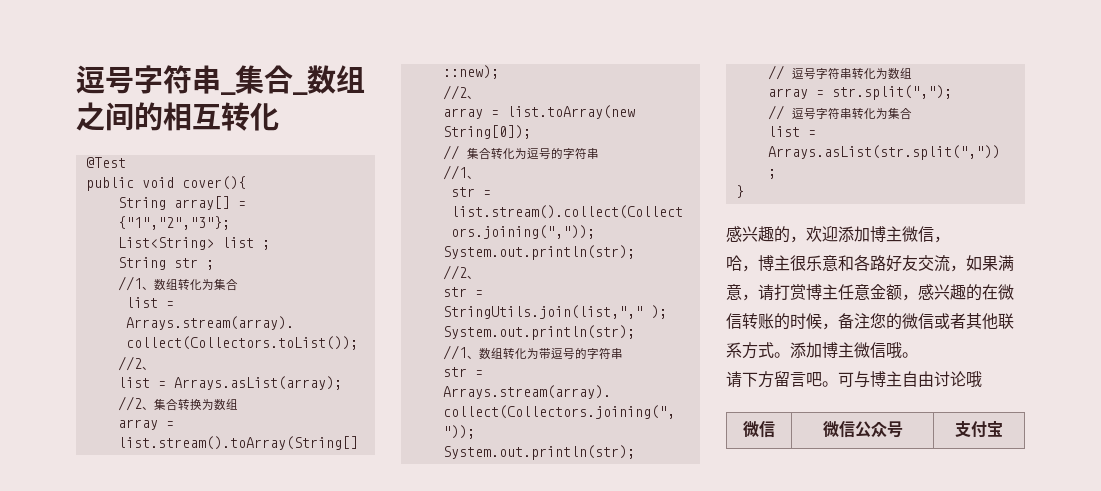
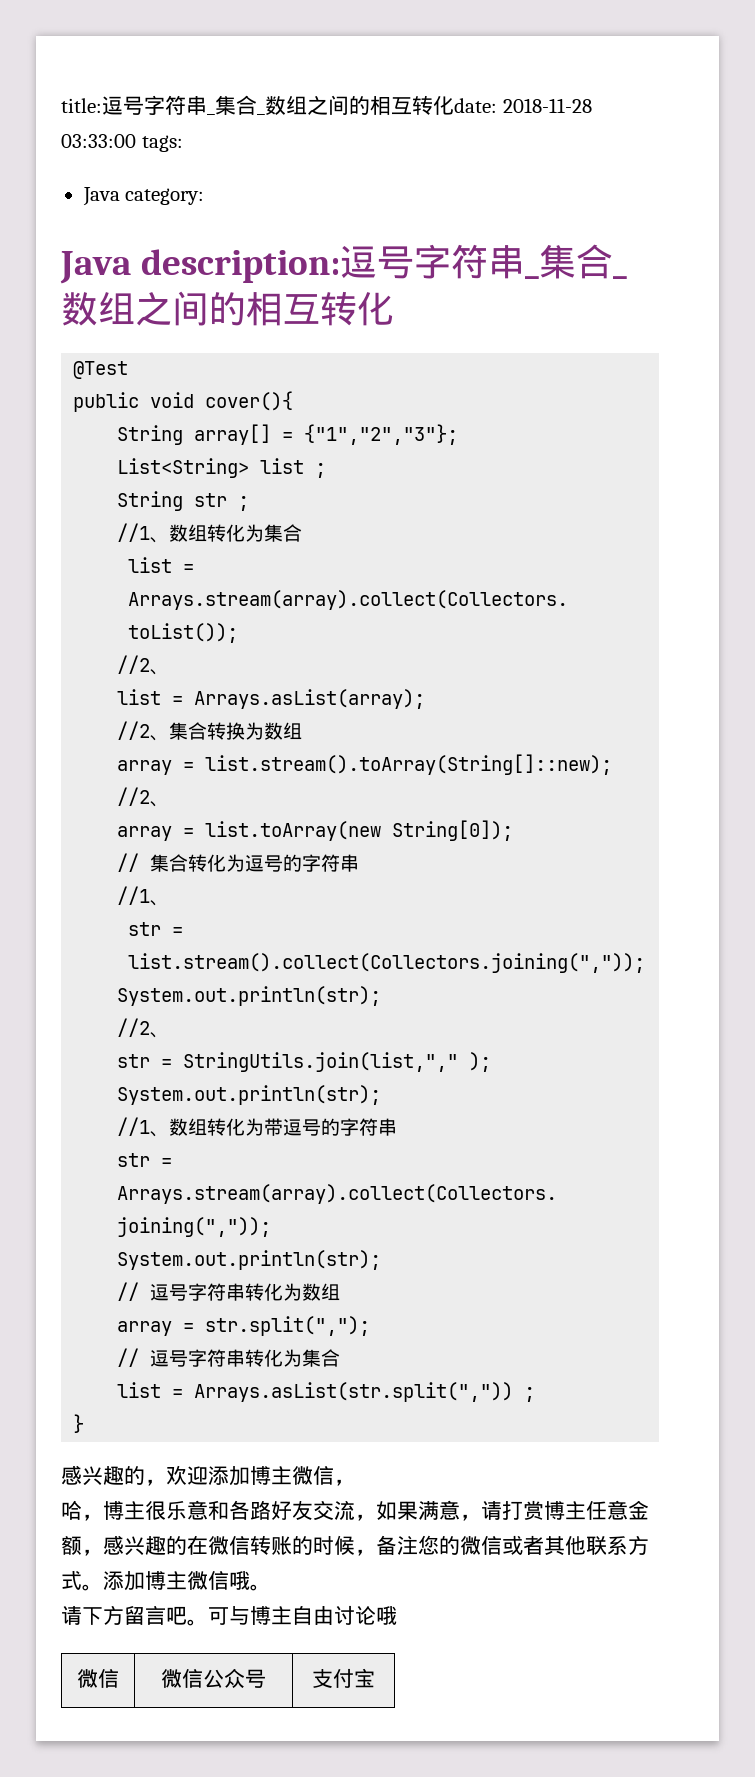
- 逗号字符串_集合_数组之间的相互转化
+ title:逗号字符串_集合_数组之间的相互转化date: 2018-11-28 03:33:00 tags:
+ Java category:
+ Java description:逗号字符串_集合_数组之间的相互转化

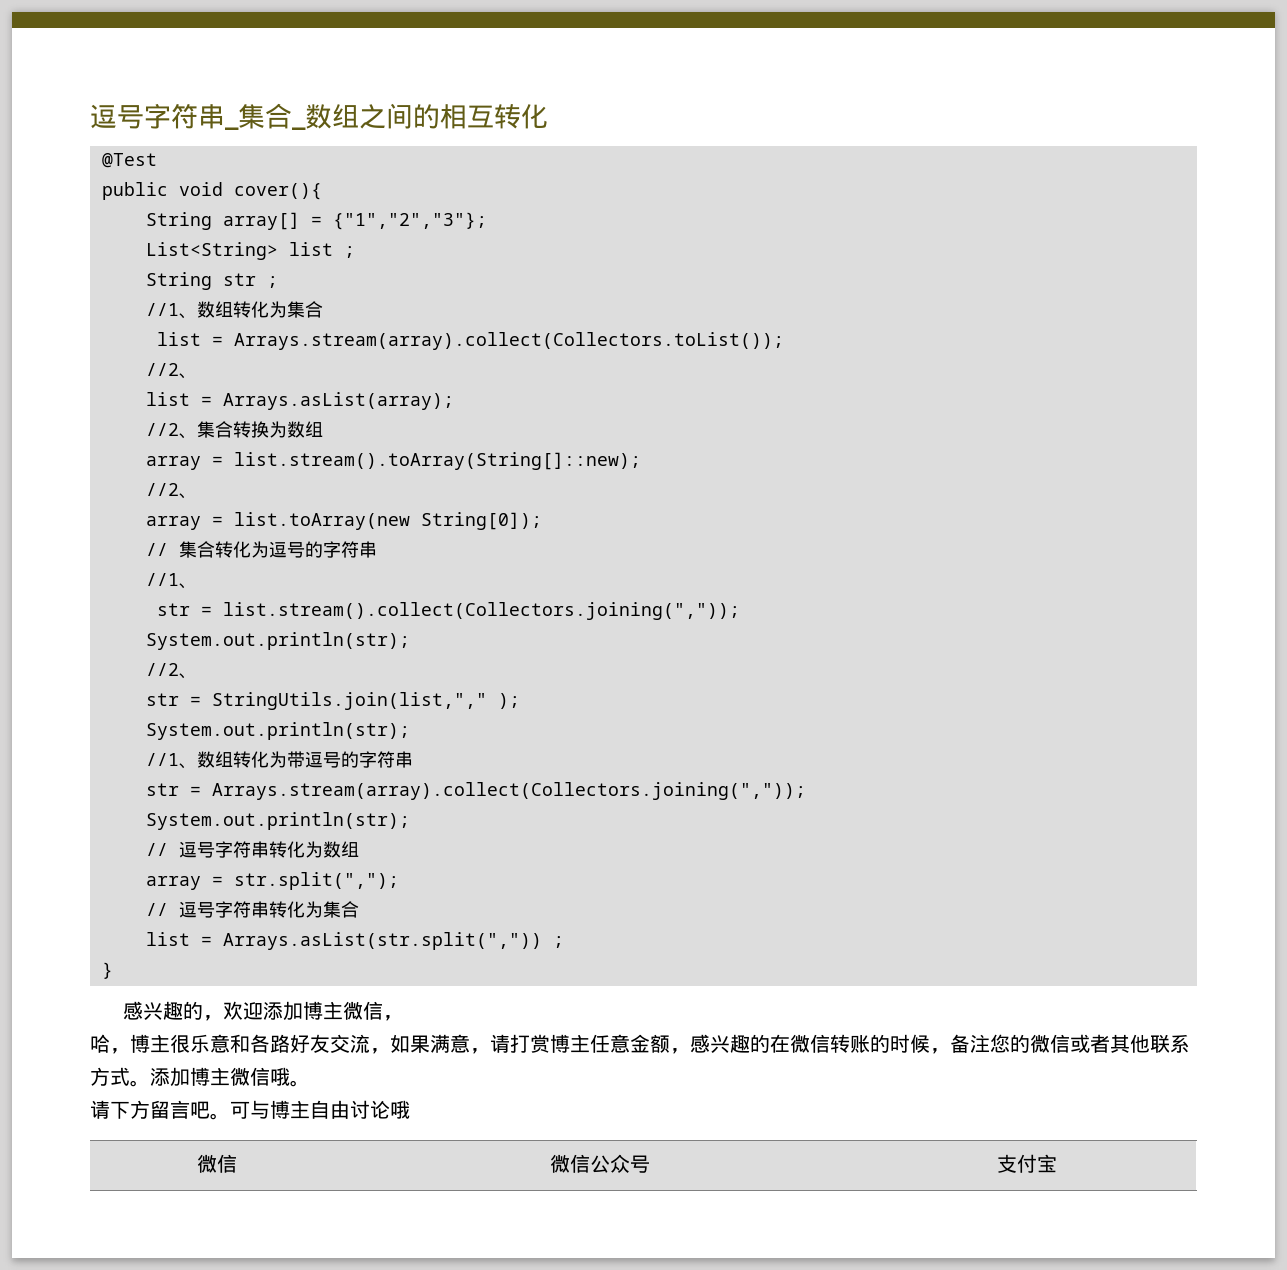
- title:逗号字符串_集合_数组之间的相互转化date: 2018-11-28 03:33:00 tags:
- Java category:
- Java description:逗号字符串_集合_数组之间的相互转化
+ 逗号字符串_集合_数组之间的相互转化

